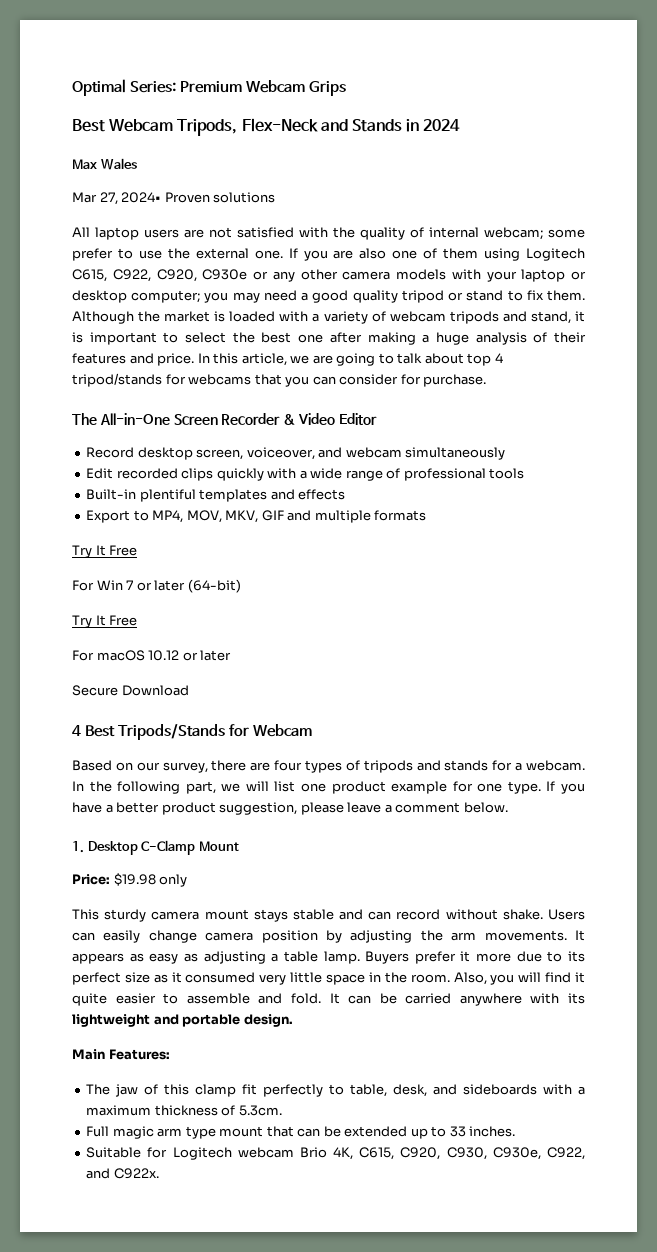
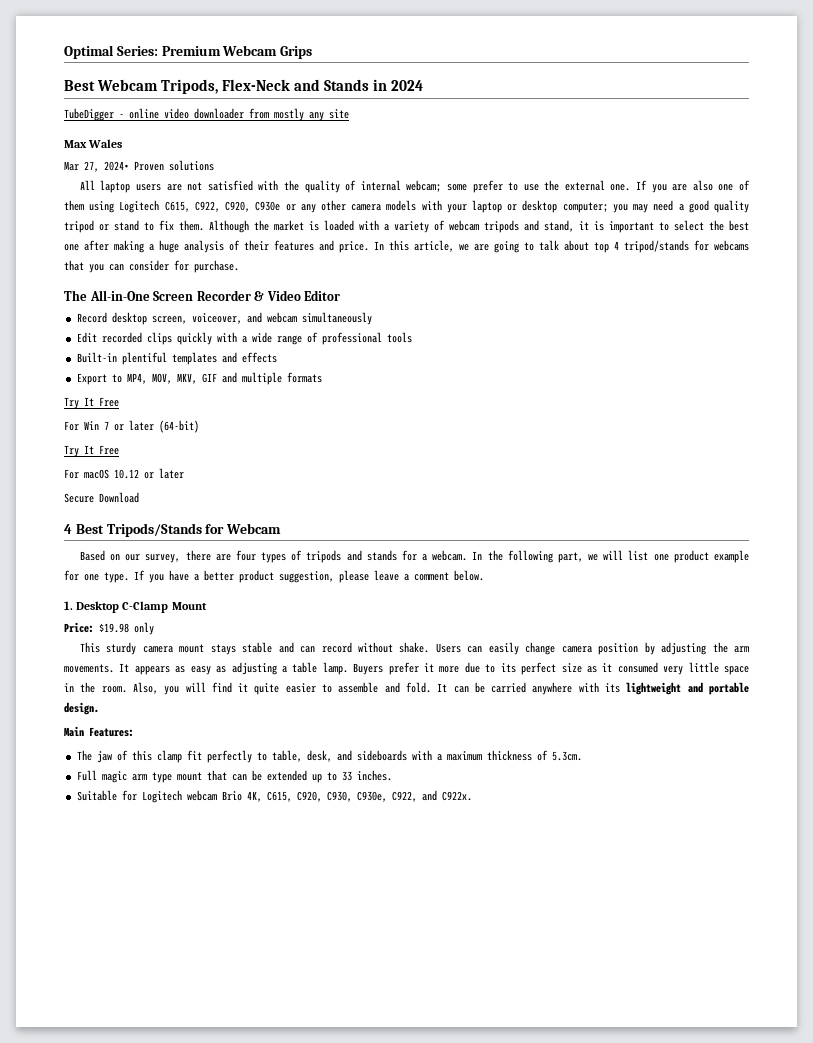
+ TubeDigger - online video downloader from mostly any site

